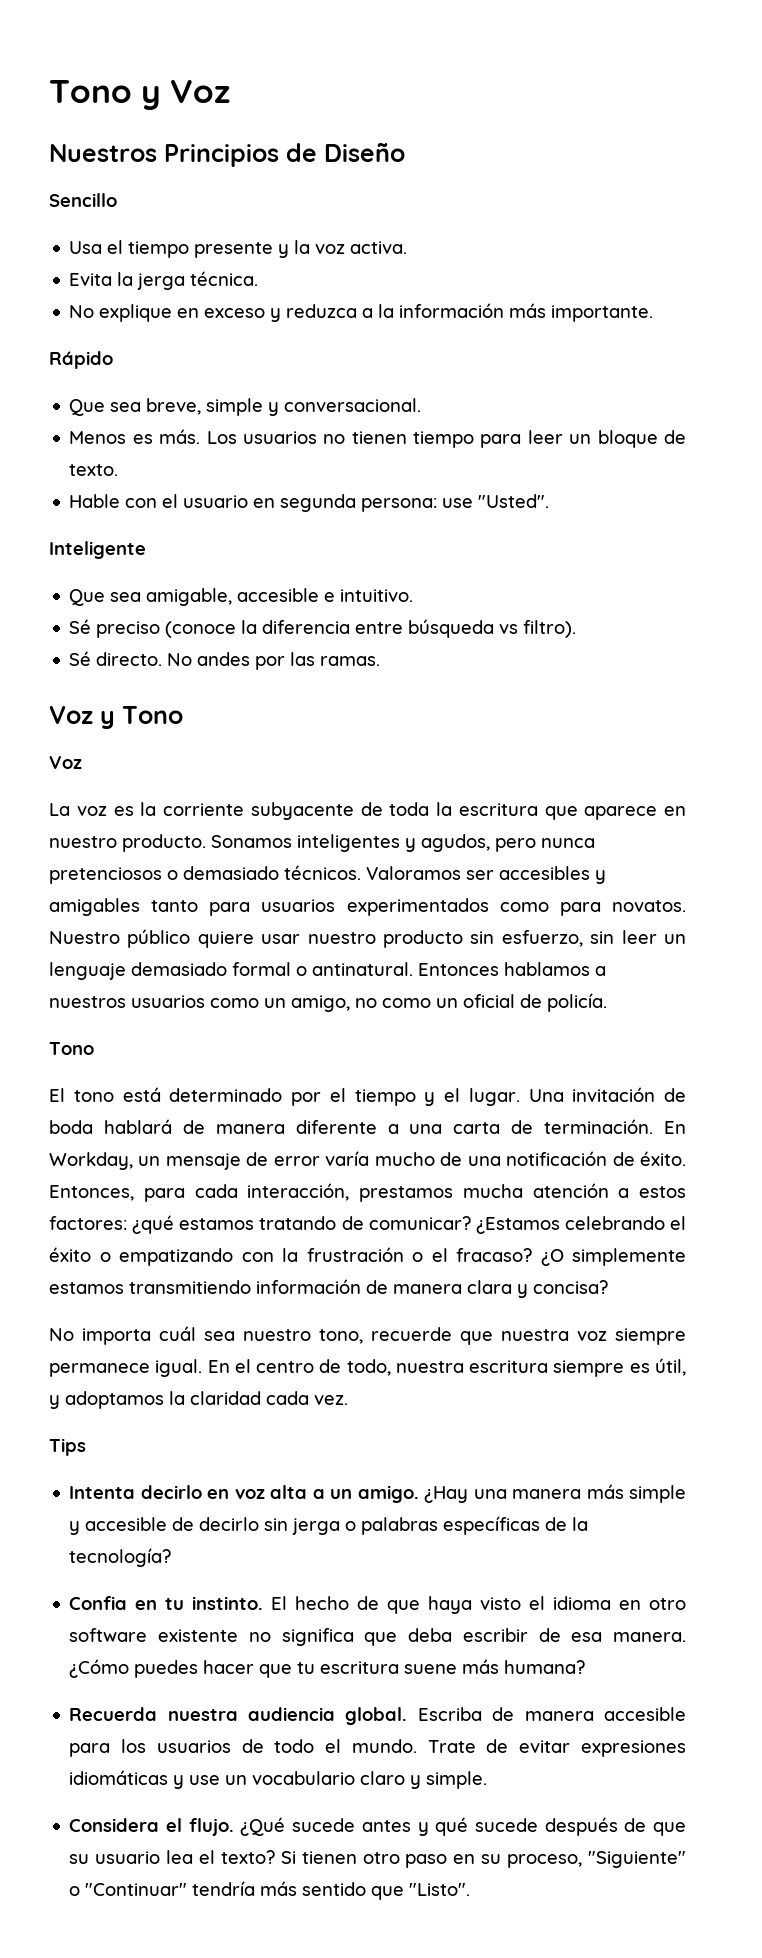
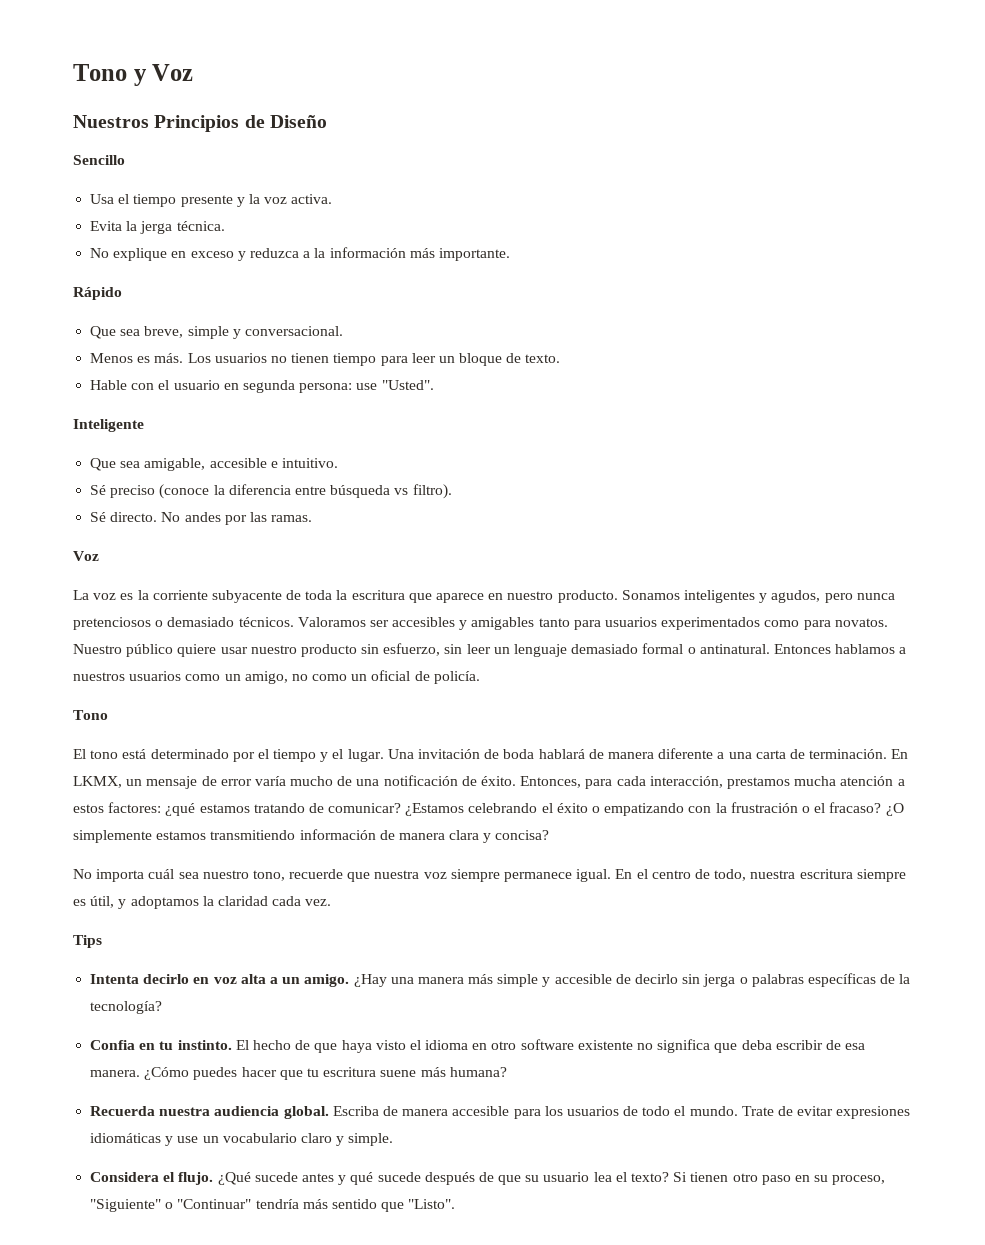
- Voz y Tono
- En Workday, un mensaje de error varía mucho de una notificación de éxito.
+ En LKMX, un mensaje de error varía mucho de una notificación de éxito.

